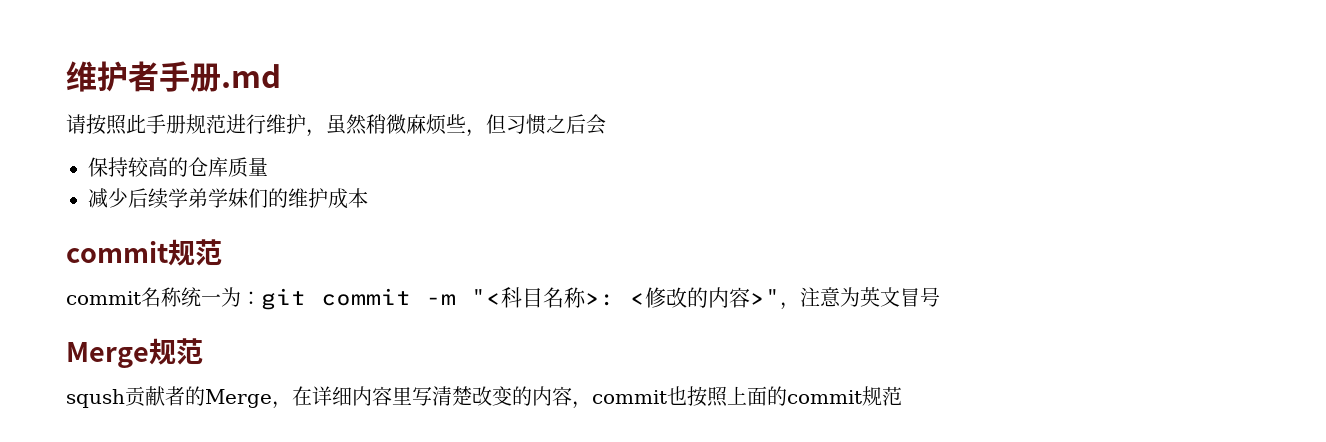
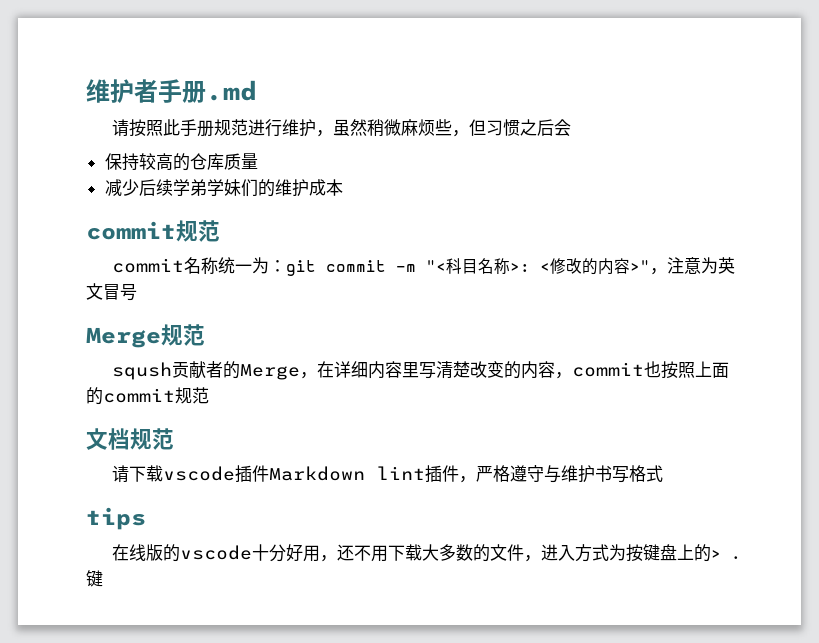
+ 文档规范
+ 请下载vscode插件Markdown lint插件，严格遵守与维护书写格式
+ tips
+ 在线版的vscode十分好用，还不用下载大多数的文件，进入方式为按键盘上的> .键

